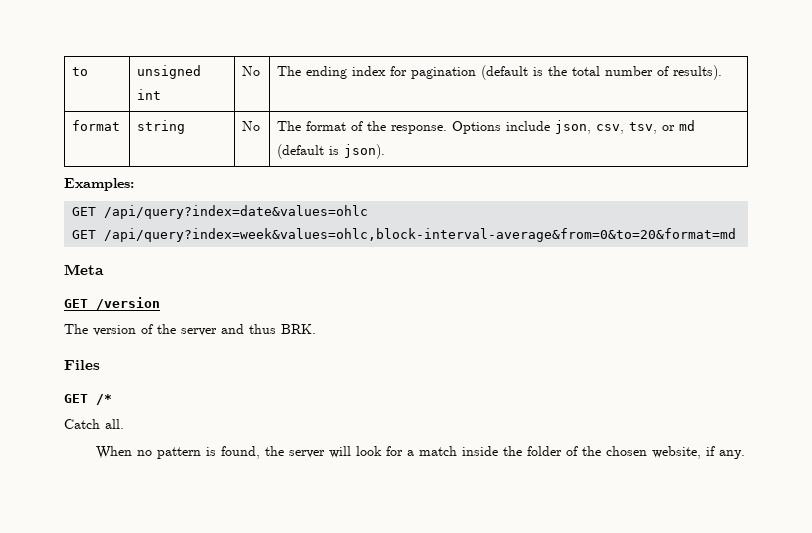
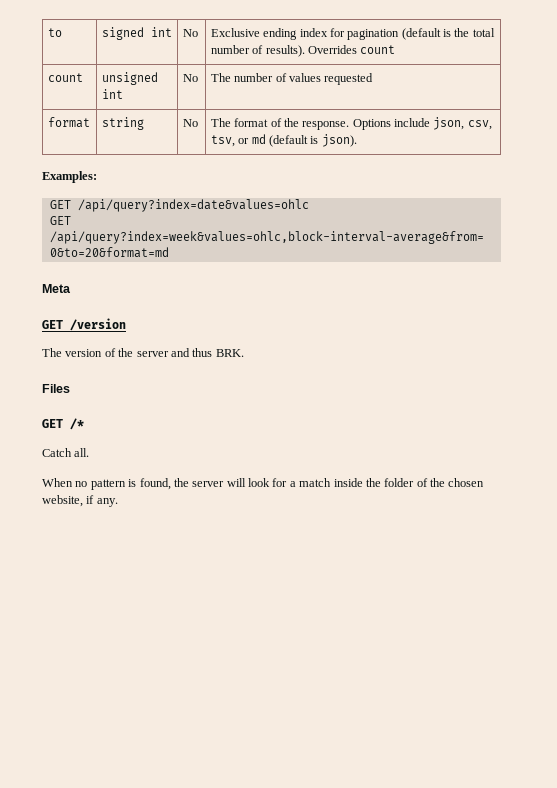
- to | unsigned int | No | The ending index for pagination (default is the total number of results).
+ to | signed int | No | Exclusive ending index for pagination (default is the total number of results). Overrides count
+ count | unsigned int | No | The number of values requested

